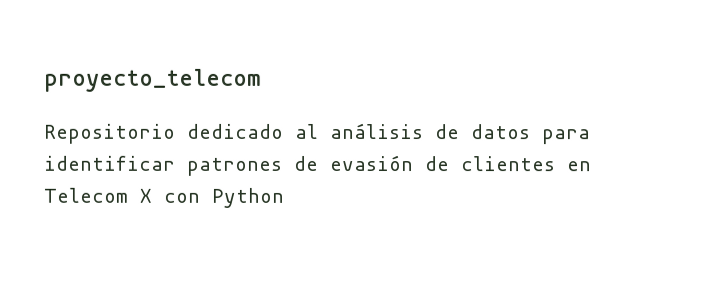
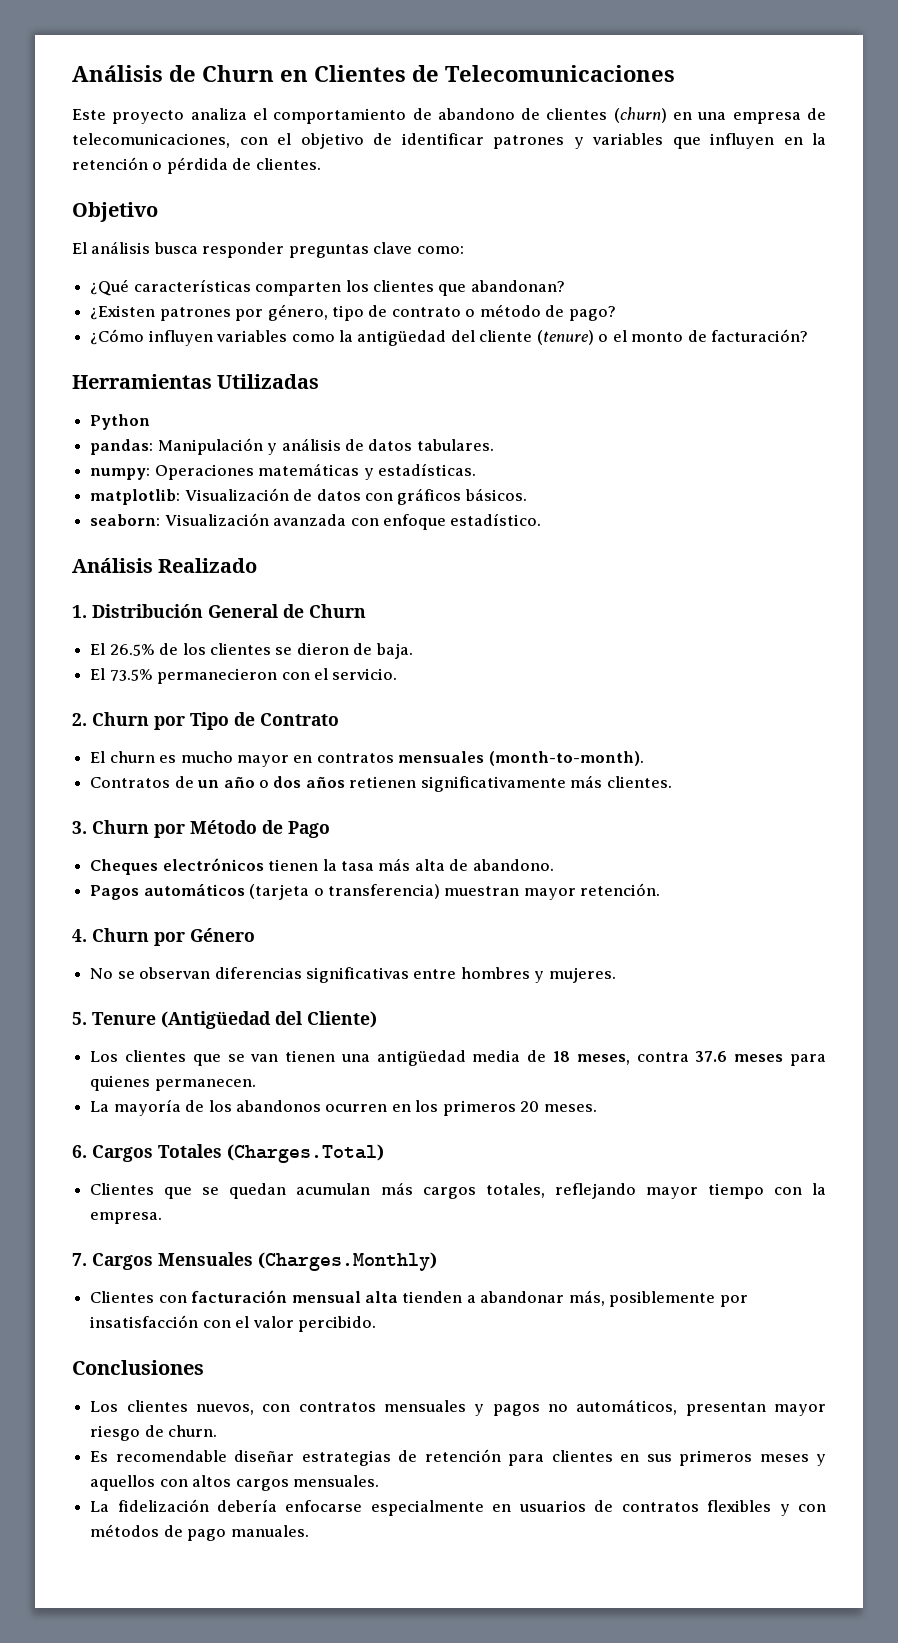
- proyecto_telecom
- Repositorio dedicado al análisis de datos para identificar patrones de evasión de clientes en Telecom X con Python
+ Análisis de Churn en Clientes de Telecomunicaciones
+ Este proyecto analiza el comportamiento de abandono de clientes (churn) en una empresa de telecomunicaciones, con el objetivo de identificar patrones y variables que influyen en la retención o pérdida de clientes.
+ Objetivo
+ El análisis busca responder preguntas clave como:
+ ¿Qué características comparten los clientes que abandonan?
+ ¿Existen patrones por género, tipo de contrato o método de pago?
+ ¿Cómo influyen variables como la antigüedad del cliente (tenure) o el monto de facturación?
+ Herramientas Utilizadas
+ Python
+ pandas: Manipulación y análisis de datos tabulares.
+ numpy: Operaciones matemáticas y estadísticas.
+ matplotlib: Visualización de datos con gráficos básicos.
+ seaborn: Visualización avanzada con enfoque estadístico.
+ Análisis Realizado
+ 1. Distribución General de Churn
+ El 26.5% de los clientes se dieron de baja.
+ El 73.5% permanecieron con el servicio.
+ 2. Churn por Tipo de Contrato
+ El churn es mucho mayor en contratos mensuales (month-to-month).
+ Contratos de un año o dos años retienen significativamente más clientes.
+ 3. Churn por Método de Pago
+ Cheques electrónicos tienen la tasa más alta de abandono.
+ Pagos automáticos (tarjeta o transferencia) muestran mayor retención.
+ 4. Churn por Género
+ No se observan diferencias significativas entre hombres y mujeres.
+ 5. Tenure (Antigüedad del Cliente)
+ Los clientes que se van tienen una antigüedad media de 18 meses, contra 37.6 meses para quienes permanecen.
+ La mayoría de los abandonos ocurren en los primeros 20 meses.
+ 6. Cargos Totales (Charges.Total)
+ Clientes que se quedan acumulan más cargos totales, reflejando mayor tiempo con la empresa.
+ 7. Cargos Mensuales (Charges.Monthly)
+ Clientes con facturación mensual alta tienden a abandonar más, posiblemente por insatisfacción con el valor percibido.
+ Conclusiones
+ Los clientes nuevos, con contratos mensuales y pagos no automáticos, presentan mayor riesgo de churn.
+ Es recomendable diseñar estrategias de retención para clientes en sus primeros meses y aquellos con altos cargos mensuales.
+ La fidelización debería enfocarse especialmente en usuarios de contratos flexibles y con métodos de pago manuales.

